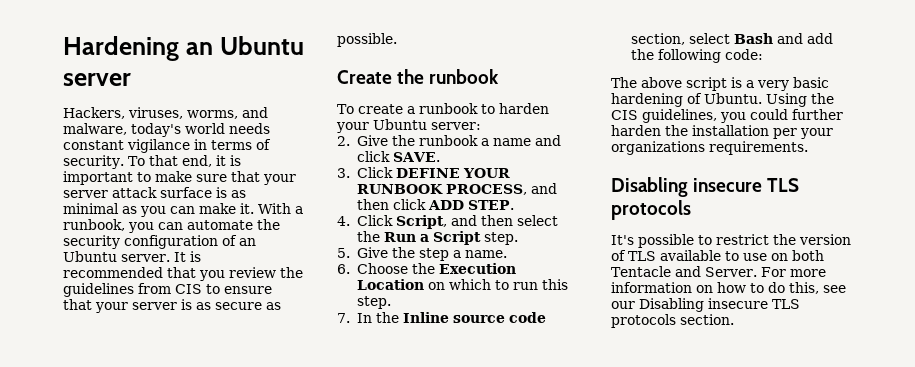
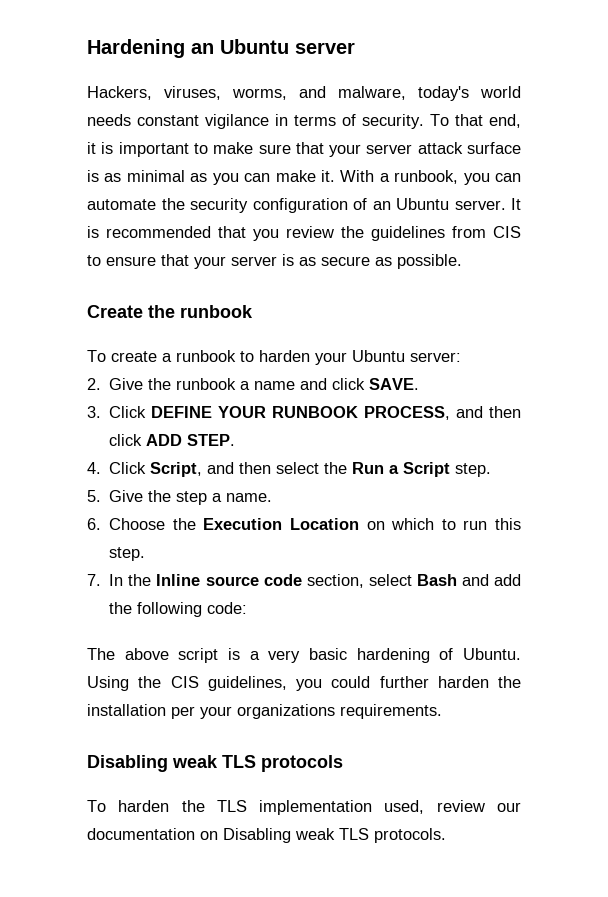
  Using the CIS guidelines, you could further harden the installation per your organizations requirements.
- Disabling insecure TLS protocols
+ Disabling weak TLS protocols
- It's possible to restrict the version of TLS available to use on both Tentacle and Server. For more information on how to do this, see our Disabling insecure TLS protocols section.
+ To harden the TLS implementation used, review our documentation on Disabling weak TLS protocols.

